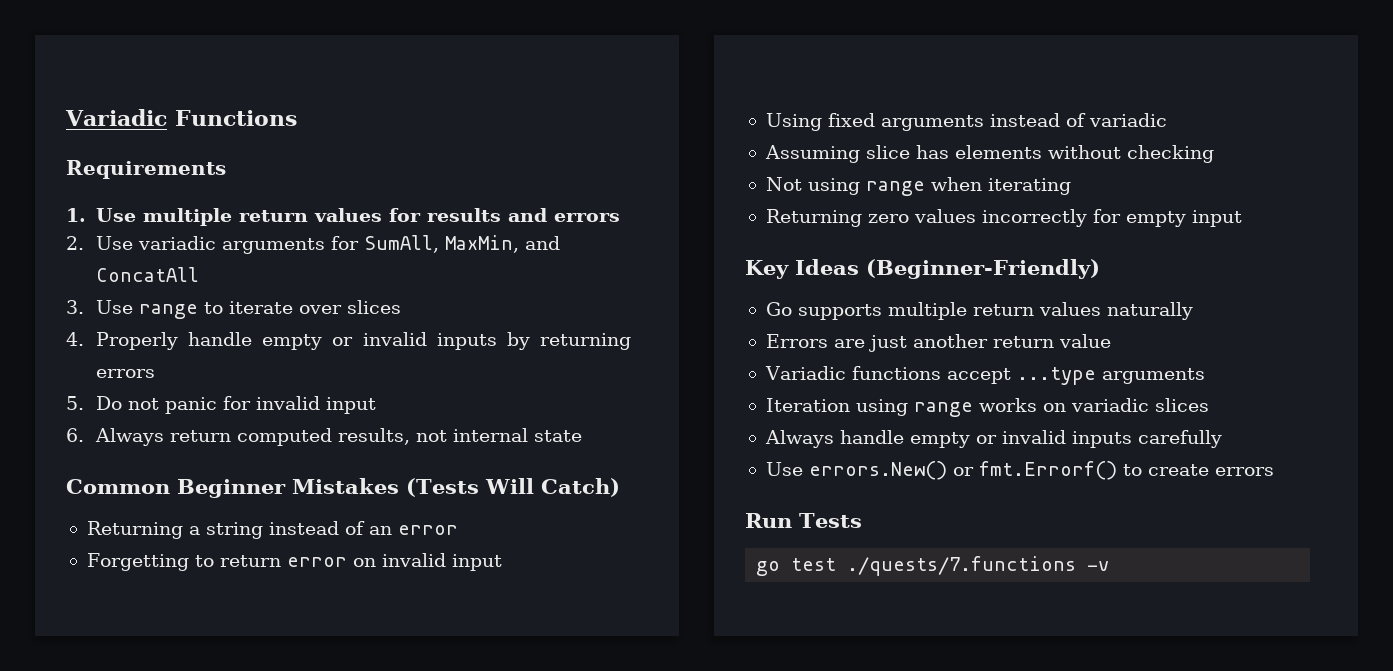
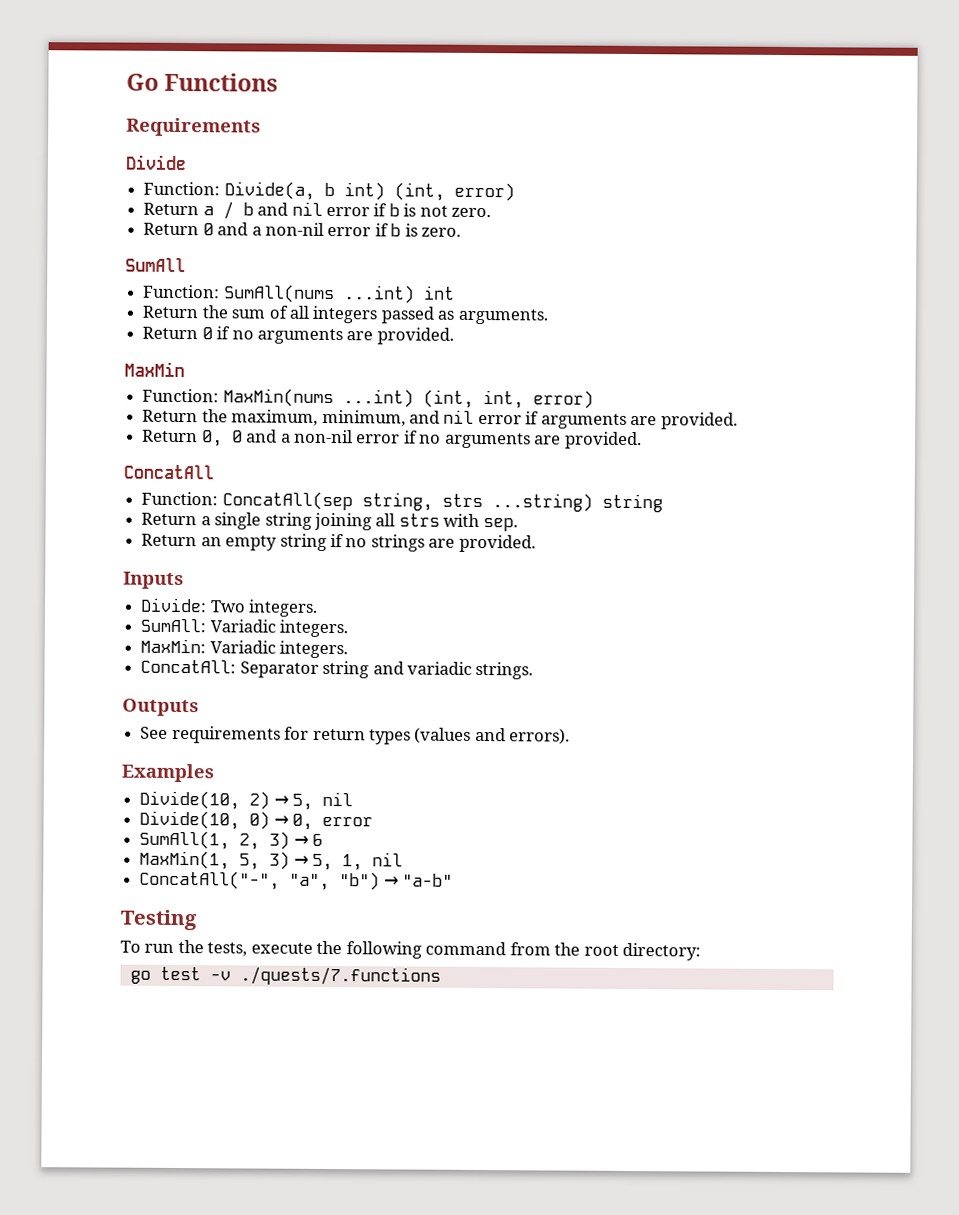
- Variadic Functions
+ Go Functions
- 1. Use multiple return values for results and errors
- 2. Use variadic arguments for SumAll, MaxMin, and ConcatAll
- 3. Use range to iterate over slices
- 4. Properly handle empty or invalid inputs by returning errors
- 5. Do not panic for invalid input
- 6. Always return computed results, not internal state
- Common Beginner Mistakes (Tests Will Catch)
- Returning a string instead of an error
- Forgetting to return error on invalid input
- Using fixed arguments instead of variadic
- Assuming slice has elements without checking
- Not using range when iterating
- Returning zero values incorrectly for empty input
- Key Ideas (Beginner-Friendly)
- Go supports multiple return values naturally
- Errors are just another return value
- Variadic functions accept ...type arguments
- Iteration using range works on variadic slices
- Always handle empty or invalid inputs carefully
- Use errors.New() or fmt.Errorf() to create errors
- Run Tests
+ Divide
+ Function: Divide(a, b int) (int, error)
+ Return a / b and nil error if b is not zero.
+ Return 0 and a non-nil error if b is zero.
+ SumAll
+ Function: SumAll(nums ...int) int
+ Return the sum of all integers passed as arguments.
+ Return 0 if no arguments are provided.
+ MaxMin
+ Function: MaxMin(nums ...int) (int, int, error)
+ Return the maximum, minimum, and nil error if arguments are provided.
+ Return 0, 0 and a non-nil error if no arguments are provided.
+ ConcatAll
+ Function: ConcatAll(sep string, strs ...string) string
+ Return a single string joining all strs with sep.
+ Return an empty string if no strings are provided.
+ Inputs
+ Divide: Two integers.
+ SumAll: Variadic integers.
+ MaxMin: Variadic integers.
+ ConcatAll: Separator string and variadic strings.
+ Outputs
+ See requirements for return types (values and errors).
+ Examples
+ Divide(10, 2) → 5, nil
+ Divide(10, 0) → 0, error
+ SumAll(1, 2, 3) → 6
+ MaxMin(1, 5, 3) → 5, 1, nil
+ ConcatAll("-", "a", "b") → "a-b"
+ Testing
+ To run the tests, execute the following command from the root directory:
- go test ./quests/7.functions -v
+ go test -v ./quests/7.functions

